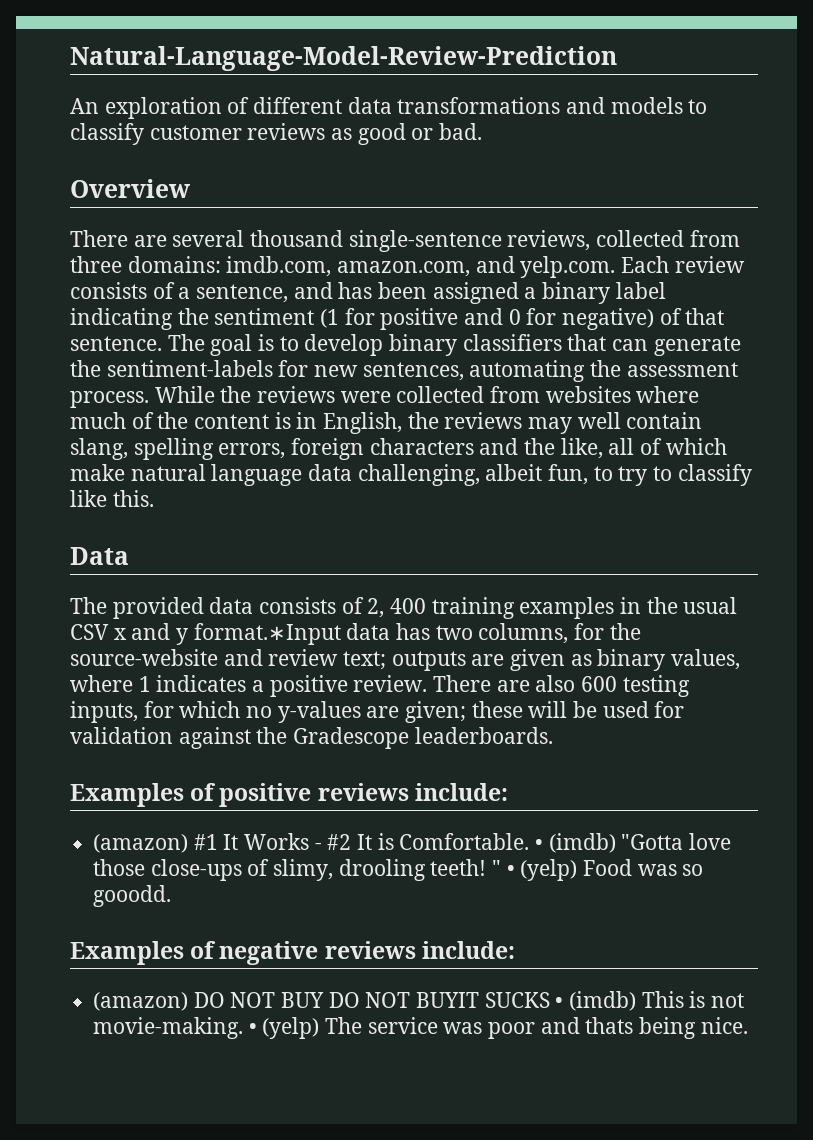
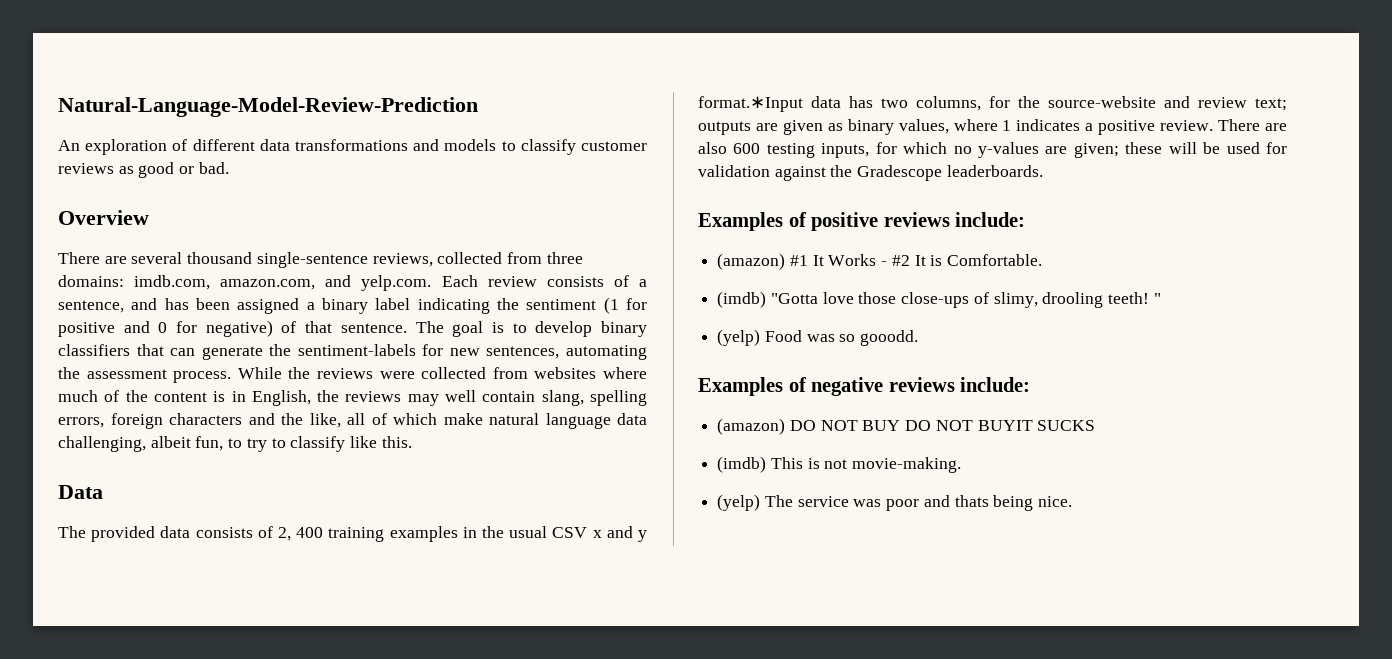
- (amazon) #1 It Works - #2 It is Comfortable. • (imdb) "Gotta love those close-ups of slimy, drooling teeth!
+ (amazon) #1 It Works - #2 It is Comfortable.
+ (imdb) "Gotta love those close-ups of slimy, drooling teeth!
- " • (yelp) Food was so gooodd.
+ "
+ (yelp) Food was so gooodd.
- (amazon) DO NOT BUY DO NOT BUYIT SUCKS • (imdb) This is not movie-making. • (yelp) The service was poor and thats being nice.
+ (amazon) DO NOT BUY DO NOT BUYIT SUCKS
+ (imdb) This is not movie-making.
+ (yelp) The service was poor and thats being nice.

